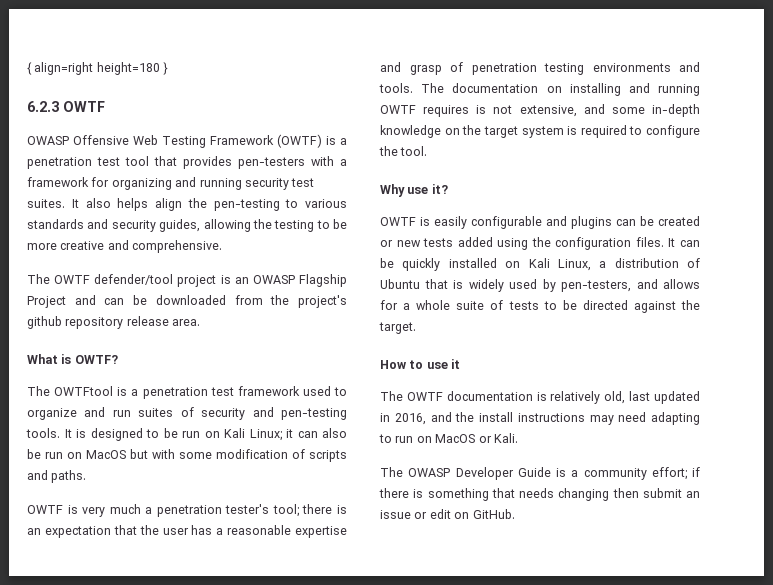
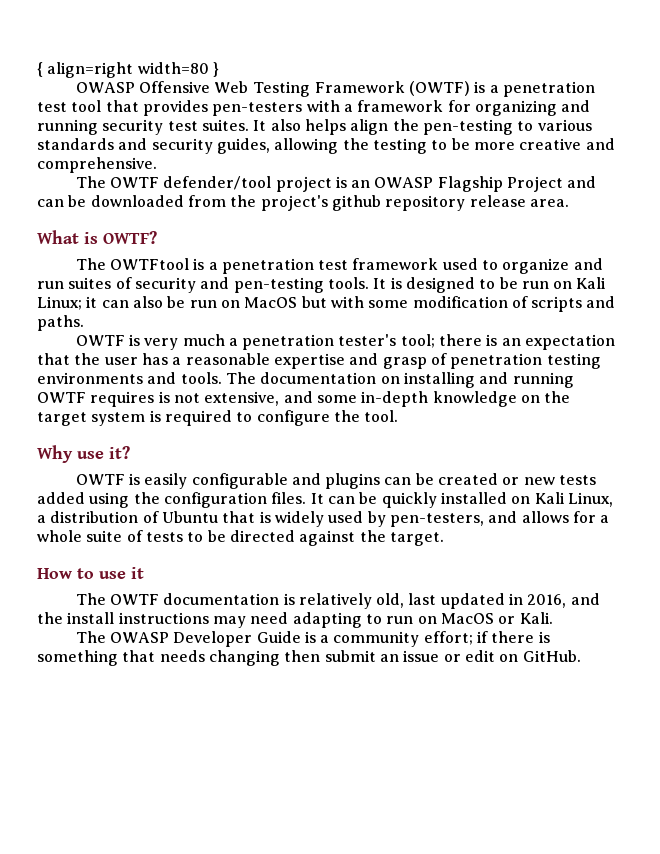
- { align=right height=180 }
+ { align=right width=80 }
- 6.2.3 OWTF

